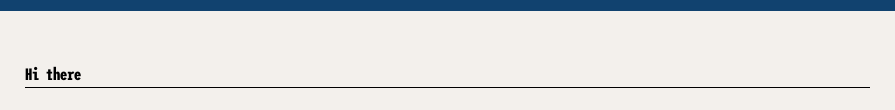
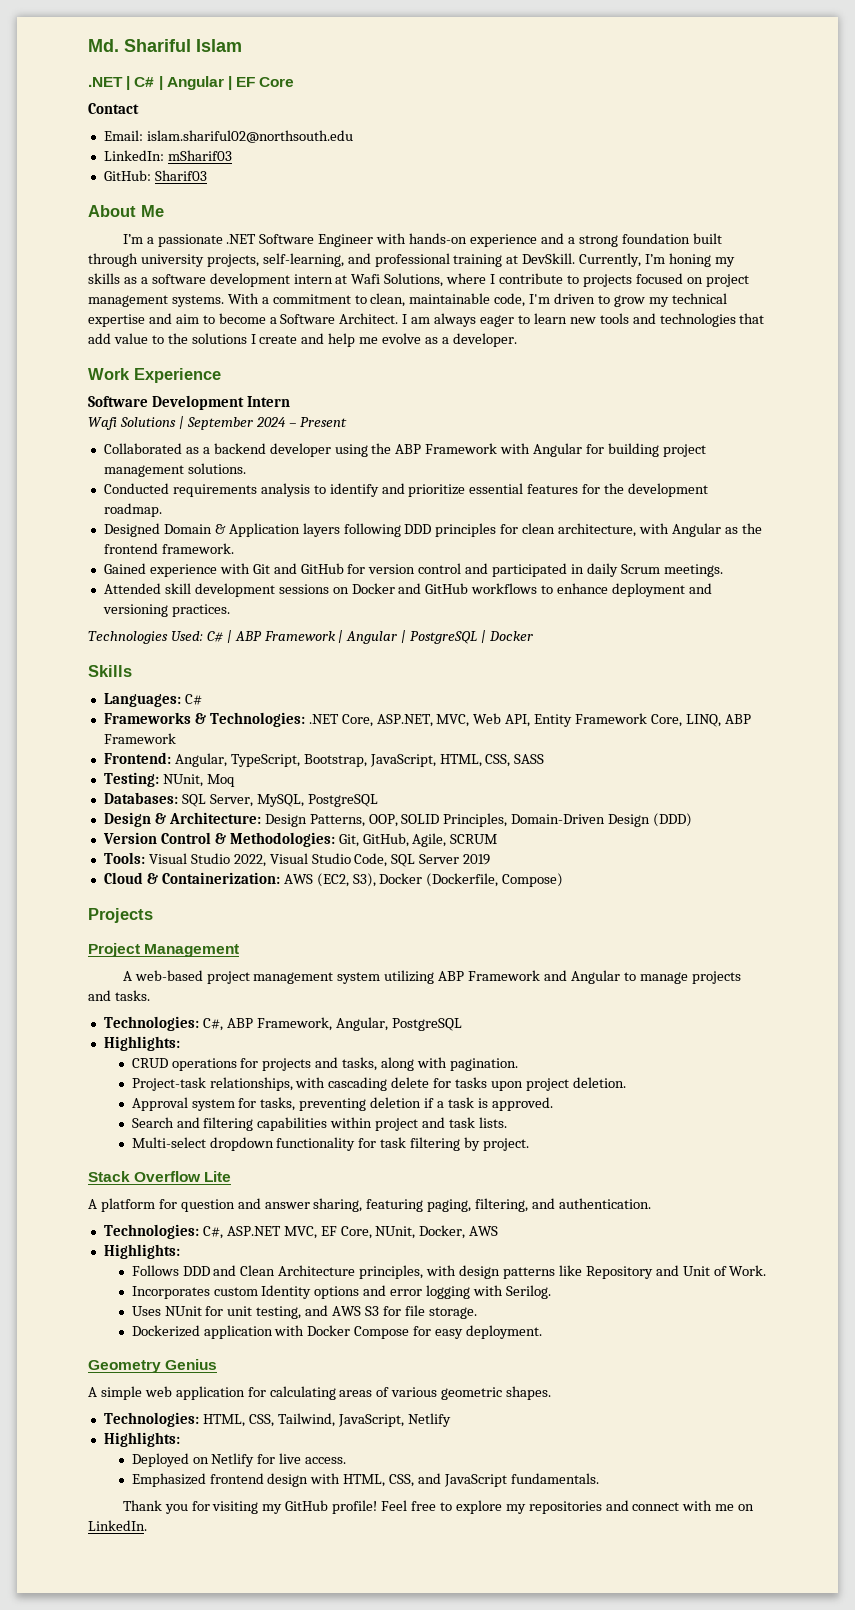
- Hi there
+ Md. Shariful Islam
+ .NET | C# | Angular | EF Core
+ Contact
+ Email: islam.shariful02@northsouth.edu
+ LinkedIn: mSharif03
+ GitHub: Sharif03
+ About Me
+ I’m a passionate .NET Software Engineer with hands-on experience and a strong foundation built through university projects, self-learning, and professional training at DevSkill. Currently, I’m honing my skills as a software development intern at Wafi Solutions, where I contribute to projects focused on project management systems. With a commitment to clean, maintainable code, I'm driven to grow my technical expertise and aim to become a Software Architect. I am always eager to learn new tools and technologies that add value to the solutions I create and help me evolve as a developer.
+ Work Experience
+ Software Development Intern
+ Wafi Solutions | September 2024 – Present
+ Collaborated as a backend developer using the ABP Framework with Angular for building project management solutions.
+ Conducted requirements analysis to identify and prioritize essential features for the development roadmap.
+ Designed Domain & Application layers following DDD principles for clean architecture, with Angular as the frontend framework.
+ Gained experience with Git and GitHub for version control and participated in daily Scrum meetings.
+ Attended skill development sessions on Docker and GitHub workflows to enhance deployment and versioning practices.
+ Technologies Used: C# | ABP Framework | Angular | PostgreSQL | Docker
+ Skills
+ Languages: C#
+ Frameworks & Technologies: .NET Core, ASP.NET, MVC, Web API, Entity Framework Core, LINQ, ABP Framework
+ Frontend: Angular, TypeScript, Bootstrap, JavaScript, HTML, CSS, SASS
+ Testing: NUnit, Moq
+ Databases: SQL Server, MySQL, PostgreSQL
+ Design & Architecture: Design Patterns, OOP, SOLID Principles, Domain-Driven Design (DDD)
+ Version Control & Methodologies: Git, GitHub, Agile, SCRUM
+ Tools: Visual Studio 2022, Visual Studio Code, SQL Server 2019
+ Cloud & Containerization: AWS (EC2, S3), Docker (Dockerfile, Compose)
+ Projects
+ Project Management
+ A web-based project management system utilizing ABP Framework and Angular to manage projects and tasks.
+ Technologies: C#, ABP Framework, Angular, PostgreSQL
+ Highlights:
+ CRUD operations for projects and tasks, along with pagination.
+ Project-task relationships, with cascading delete for tasks upon project deletion.
+ Approval system for tasks, preventing deletion if a task is approved.
+ Search and filtering capabilities within project and task lists.
+ Multi-select dropdown functionality for task filtering by project.
+ Stack Overflow Lite
+ A platform for question and answer sharing, featuring paging, filtering, and authentication.
+ Technologies: C#, ASP.NET MVC, EF Core, NUnit, Docker, AWS
+ Highlights:
+ Follows DDD and Clean Architecture principles, with design patterns like Repository and Unit of Work.
+ Incorporates custom Identity options and error logging with Serilog.
+ Uses NUnit for unit testing, and AWS S3 for file storage.
+ Dockerized application with Docker Compose for easy deployment.
+ Geometry Genius
+ A simple web application for calculating areas of various geometric shapes.
+ Technologies: HTML, CSS, Tailwind, JavaScript, Netlify
+ Highlights:
+ Deployed on Netlify for live access.
+ Emphasized frontend design with HTML, CSS, and JavaScript fundamentals.
+ Thank you for visiting my GitHub profile! Feel free to explore my repositories and connect with me on LinkedIn.

